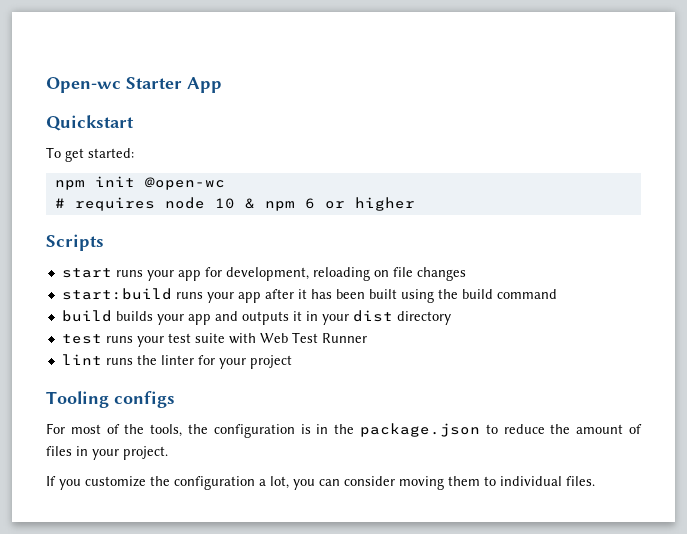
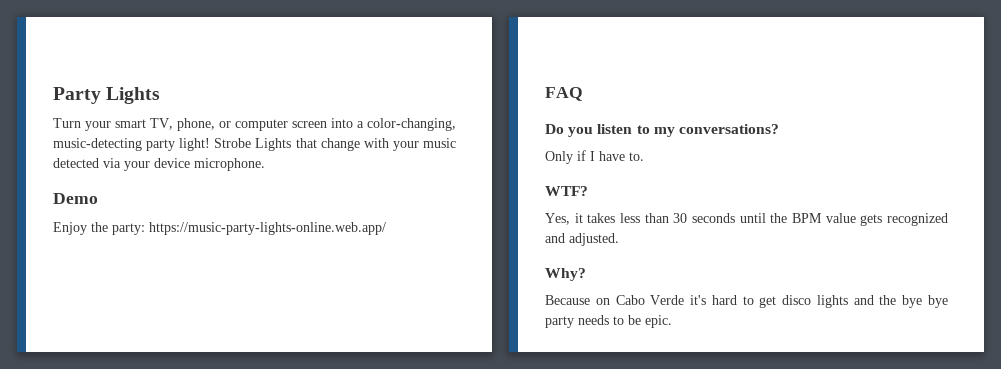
- Open-wc Starter App
- Quickstart
- To get started:
- npm init @open-wc
- # requires node 10 & npm 6 or higher
- Scripts
- start runs your app for development, reloading on file changes
- start:build runs your app after it has been built using the build command
- build builds your app and outputs it in your dist directory
- test runs your test suite with Web Test Runner
- lint runs the linter for your project
- Tooling configs
- For most of the tools, the configuration is in the package.json to reduce the amount of files in your project.
- If you customize the configuration a lot, you can consider moving them to individual files.
+ Party Lights
+ Turn your smart TV, phone, or computer screen into a color-changing, music-detecting party light! Strobe Lights that change with your music detected via your device microphone.
+ Demo
+ Enjoy the party: https://music-party-lights-online.web.app/
+ FAQ
+ Do you listen to my conversations?
+ Only if I have to.
+ WTF?
+ Yes, it takes less than 30 seconds until the BPM value gets recognized and adjusted.
+ Why?
+ Because on Cabo Verde it's hard to get disco lights and the bye bye party needs to be epic.

